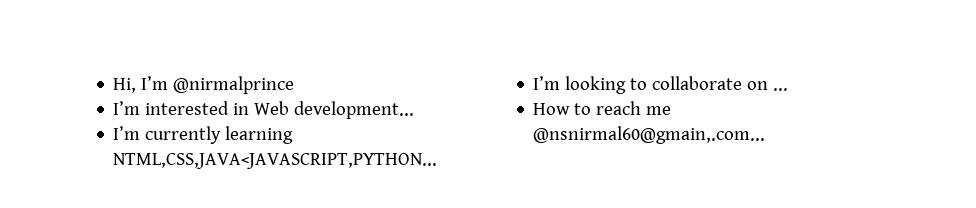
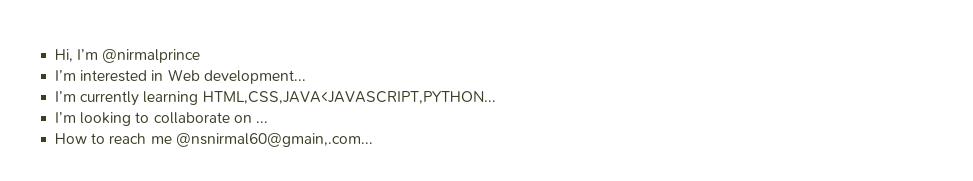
- I’m currently learning NTML,CSS,JAVA<JAVASCRIPT,PYTHON...
+ I’m currently learning HTML,CSS,JAVA<JAVASCRIPT,PYTHON...

